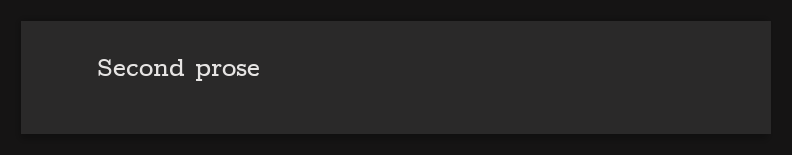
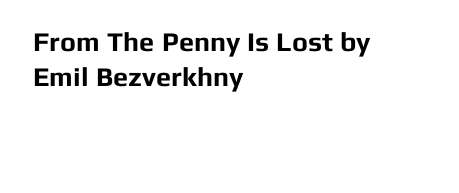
- Second prose
+ From The Penny Is Lost by Emil Bezverkhny

